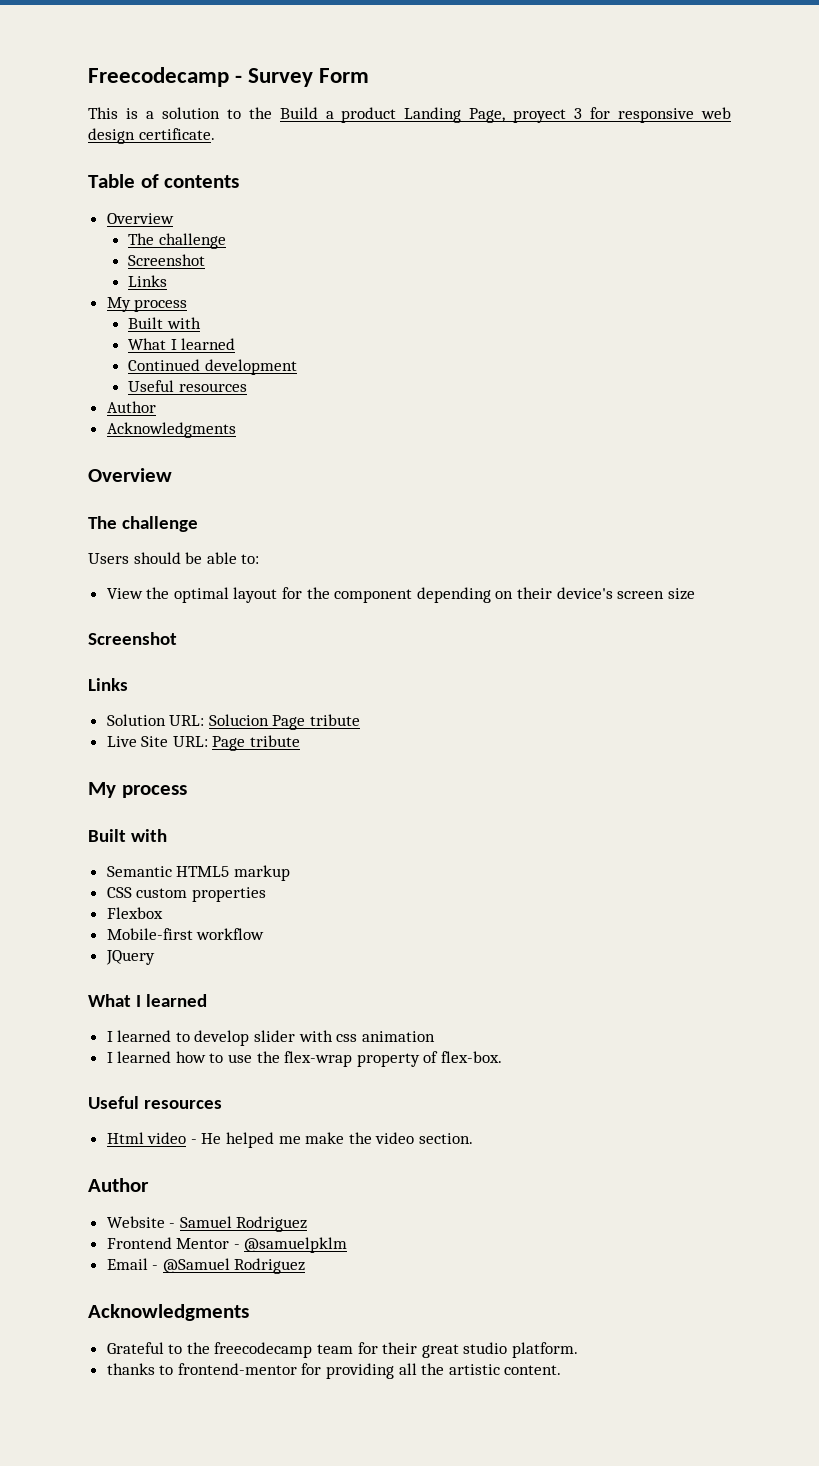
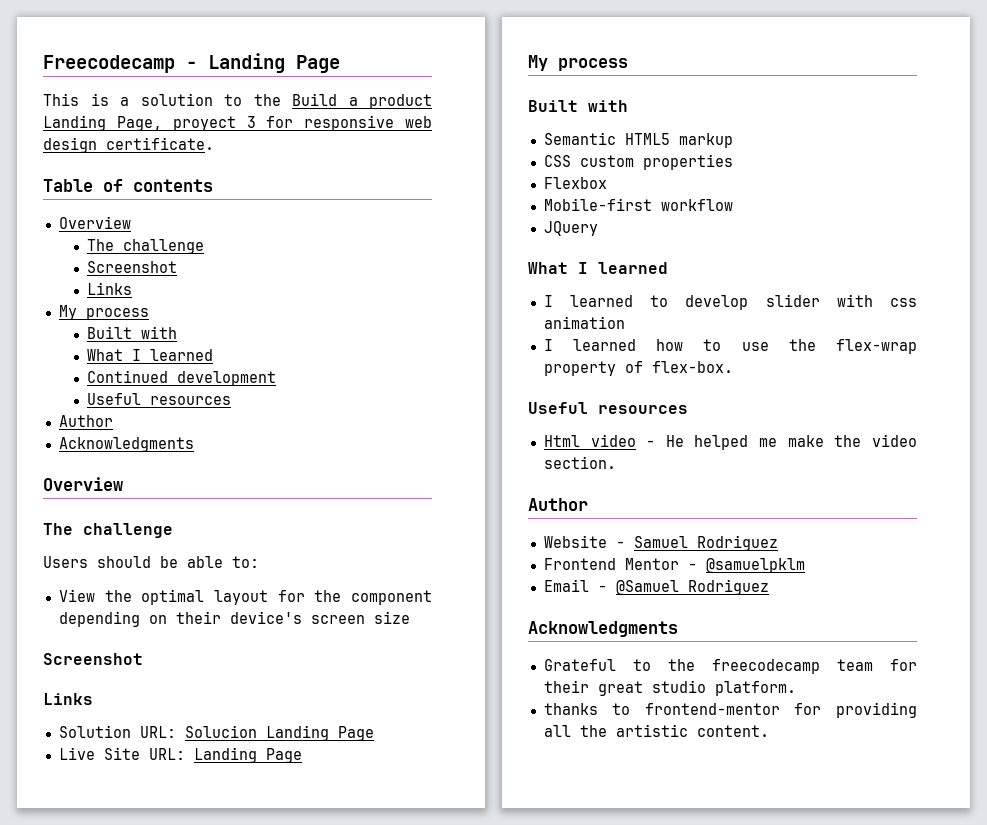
- Freecodecamp - Survey Form
+ Freecodecamp - Landing Page
- Solution URL: Solucion Page tribute
+ Solution URL: Solucion Landing Page
- Live Site URL: Page tribute
+ Live Site URL: Landing Page

